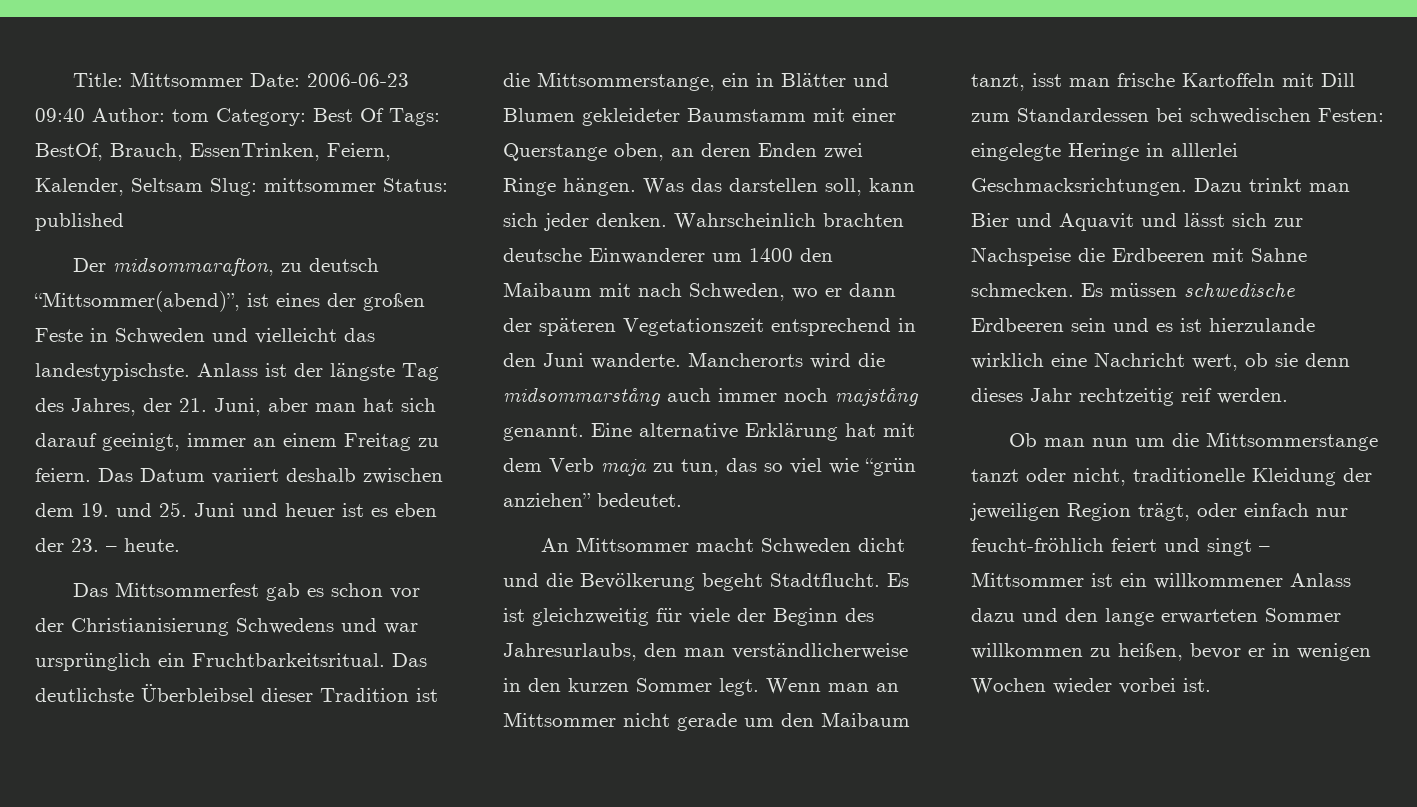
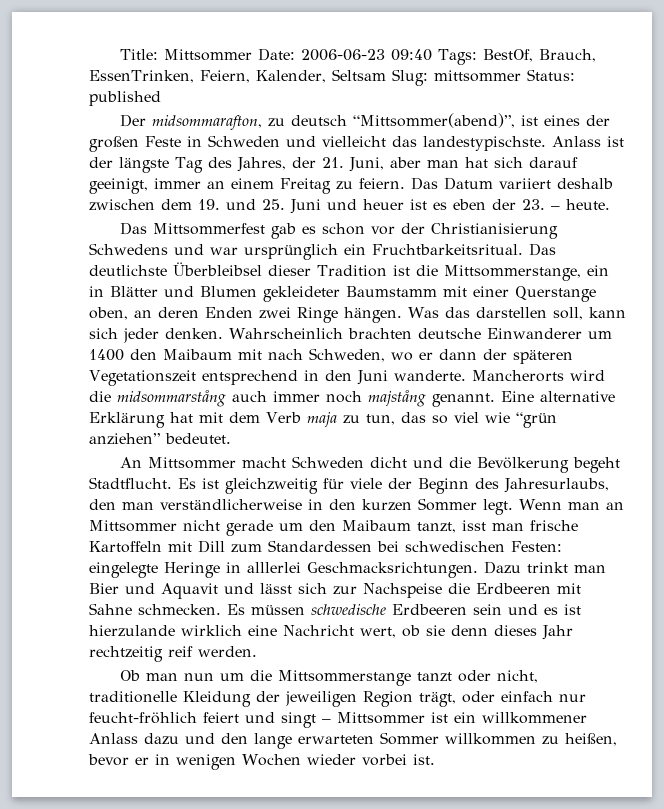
- Title: Mittsommer Date: 2006-06-23 09:40 Author: tom Category: Best Of Tags: BestOf, Brauch, EssenTrinken, Feiern, Kalender, Seltsam Slug: mittsommer Status: published
+ Title: Mittsommer Date: 2006-06-23 09:40 Tags: BestOf, Brauch, EssenTrinken, Feiern, Kalender, Seltsam Slug: mittsommer Status: published

